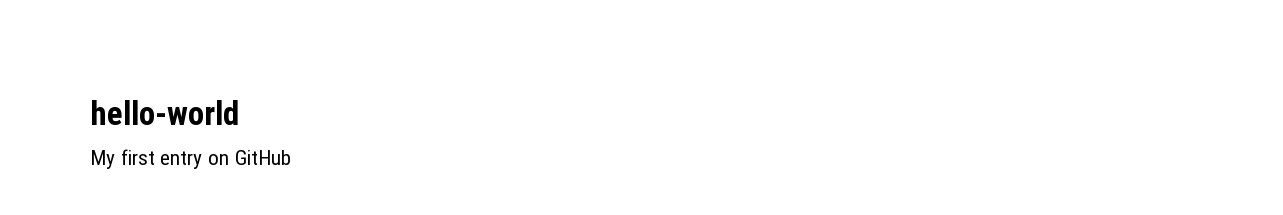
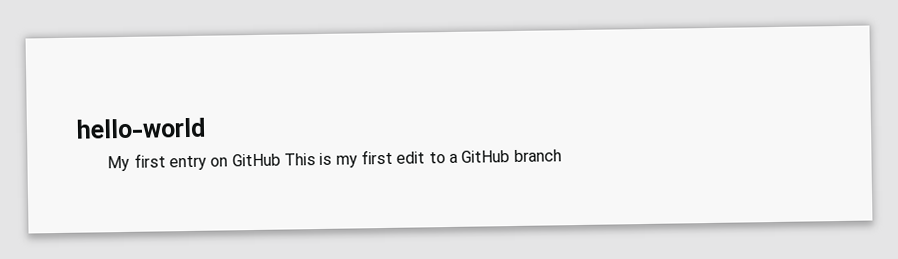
- My first entry on GitHub
+ My first entry on GitHub This is my first edit to a GitHub branch

